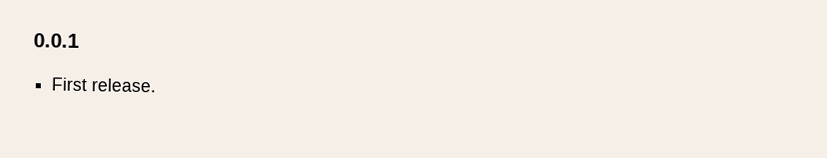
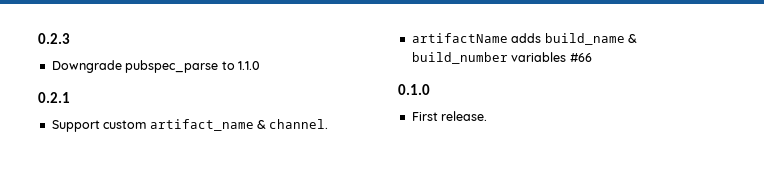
- 0.0.1
+ 0.2.3
+ Downgrade pubspec_parse to 1.1.0
+ 0.2.1
+ Support custom artifact_name & channel.
+ artifactName adds build_name & build_number variables #66
+ 0.1.0

